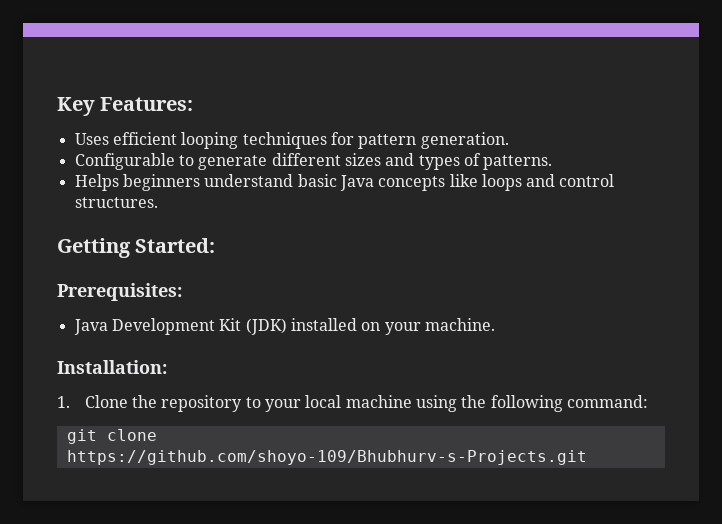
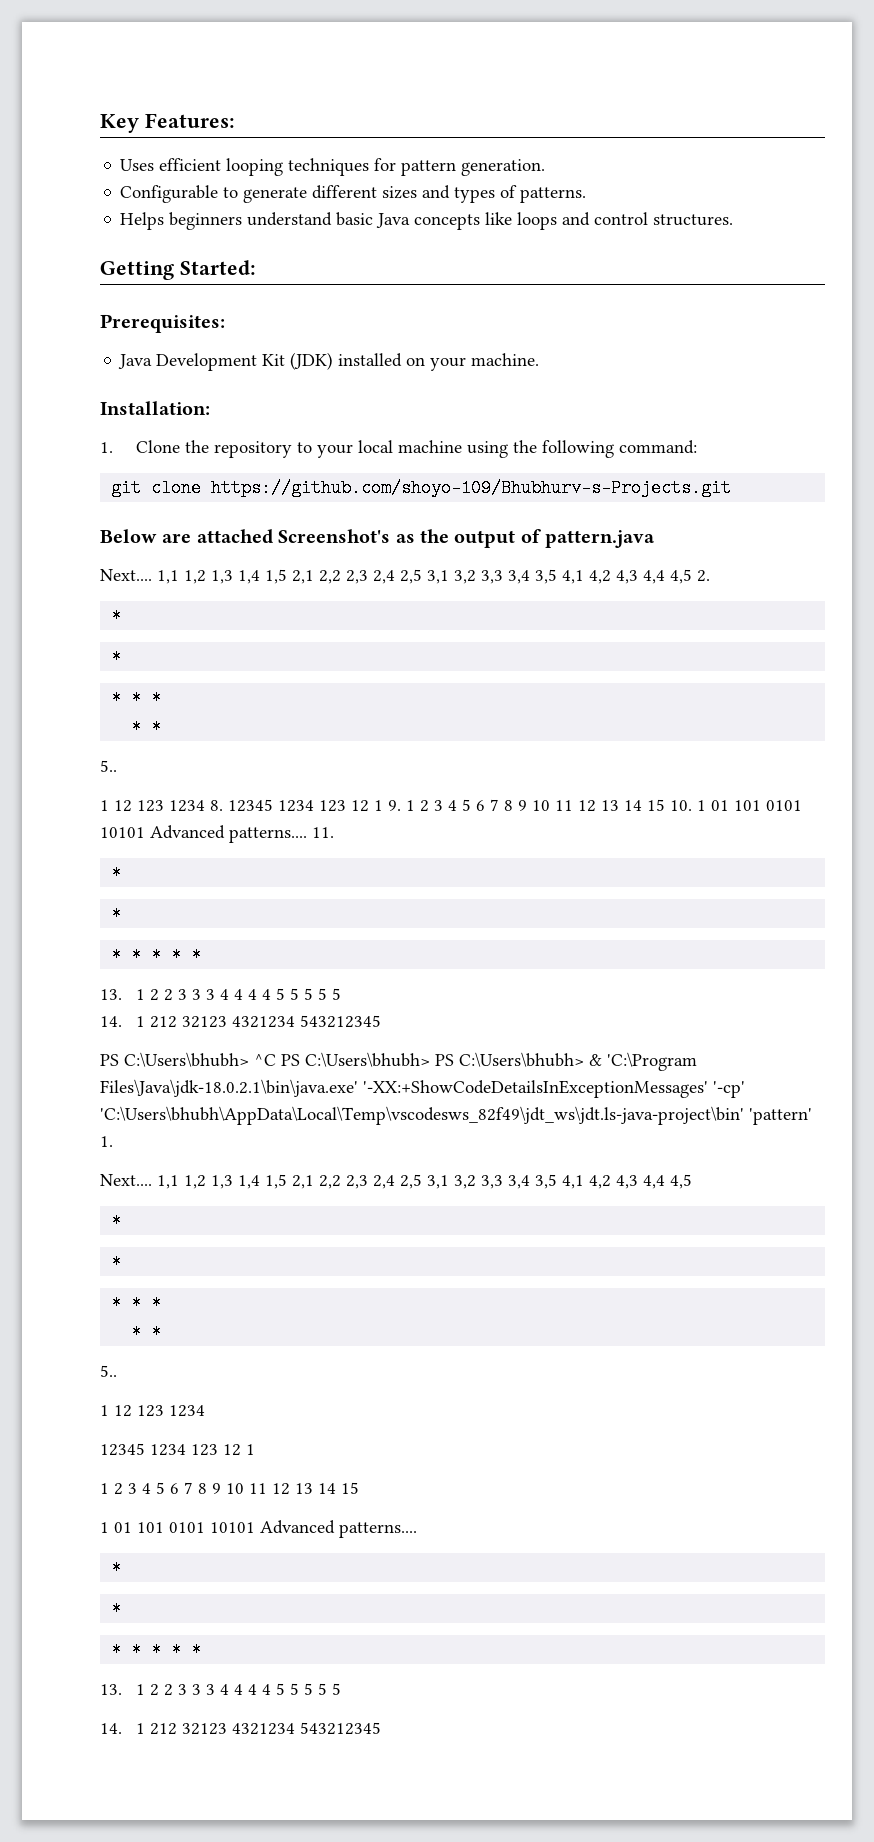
+ Below are attached Screenshot's as the output of pattern.java
+ Next.... 1,1 1,2 1,3 1,4 1,5 2,1 2,2 2,3 2,4 2,5 3,1 3,2 3,3 3,4 3,5 4,1 4,2 4,3 4,4 4,5 2.
+ *
+ *
+ * * *
+ * *
+ 5..
+ 1 12 123 1234 8. 12345 1234 123 12 1 9. 1 2 3 4 5 6 7 8 9 10 11 12 13 14 15 10. 1 01 101 0101 10101 Advanced patterns.... 11.
+ *
+ *
+ * * * * *
+ 13. 1 2 2 3 3 3 4 4 4 4 5 5 5 5 5
+ 14. 1 212 32123 4321234 543212345
+ PS C:\Users\bhubh> ^C PS C:\Users\bhubh> PS C:\Users\bhubh> & 'C:\Program Files\Java\jdk-18.0.2.1\bin\java.exe' '-XX:+ShowCodeDetailsInExceptionMessages' '-cp' 'C:\Users\bhubh\AppData\Local\Temp\vscodesws_82f49\jdt_ws\jdt.ls-java-project\bin' 'pattern' 1.
+ Next.... 1,1 1,2 1,3 1,4 1,5 2,1 2,2 2,3 2,4 2,5 3,1 3,2 3,3 3,4 3,5 4,1 4,2 4,3 4,4 4,5
+ *
+ *
+ * * *
+ * *
+ 5..
+ 1 12 123 1234
+ 12345 1234 123 12 1
+ 1 2 3 4 5 6 7 8 9 10 11 12 13 14 15
+ 1 01 101 0101 10101 Advanced patterns....
+ *
+ *
+ * * * * *
+ 13. 1 2 2 3 3 3 4 4 4 4 5 5 5 5 5
+ 14. 1 212 32123 4321234 543212345

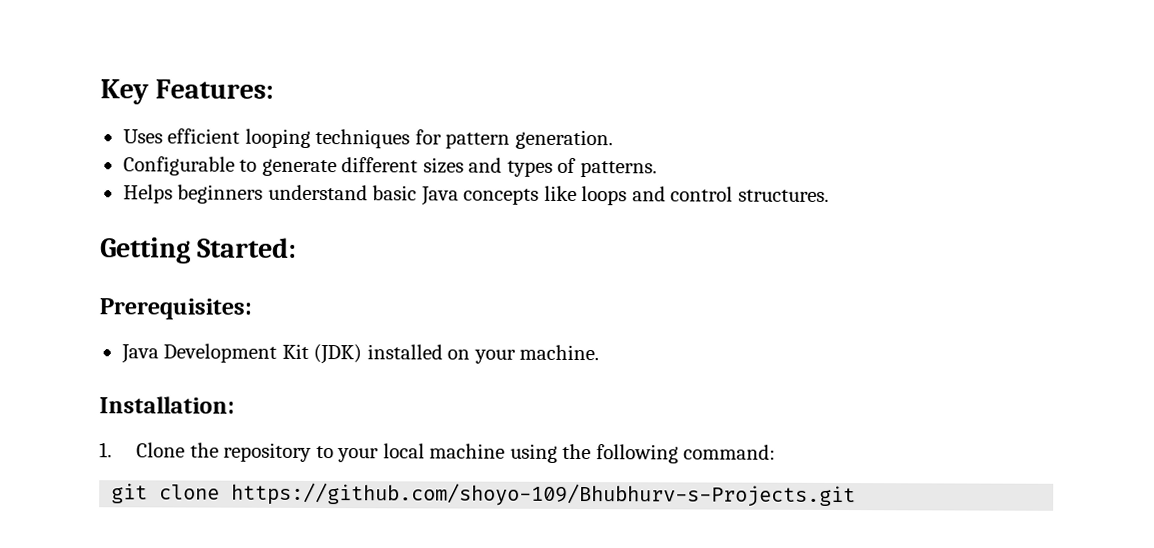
- Below are attached Screenshot's as the output of pattern.java
- Next.... 1,1 1,2 1,3 1,4 1,5 2,1 2,2 2,3 2,4 2,5 3,1 3,2 3,3 3,4 3,5 4,1 4,2 4,3 4,4 4,5 2.
- *
- *
- * * *
- * *
- 5..
- 1 12 123 1234 8. 12345 1234 123 12 1 9. 1 2 3 4 5 6 7 8 9 10 11 12 13 14 15 10. 1 01 101 0101 10101 Advanced patterns.... 11.
- *
- *
- * * * * *
- 13. 1 2 2 3 3 3 4 4 4 4 5 5 5 5 5
- 14. 1 212 32123 4321234 543212345
- PS C:\Users\bhubh> ^C PS C:\Users\bhubh> PS C:\Users\bhubh> & 'C:\Program Files\Java\jdk-18.0.2.1\bin\java.exe' '-XX:+ShowCodeDetailsInExceptionMessages' '-cp' 'C:\Users\bhubh\AppData\Local\Temp\vscodesws_82f49\jdt_ws\jdt.ls-java-project\bin' 'pattern' 1.
- Next.... 1,1 1,2 1,3 1,4 1,5 2,1 2,2 2,3 2,4 2,5 3,1 3,2 3,3 3,4 3,5 4,1 4,2 4,3 4,4 4,5
- *
- *
- * * *
- * *
- 5..
- 1 12 123 1234
- 12345 1234 123 12 1
- 1 2 3 4 5 6 7 8 9 10 11 12 13 14 15
- 1 01 101 0101 10101 Advanced patterns....
- *
- *
- * * * * *
- 13. 1 2 2 3 3 3 4 4 4 4 5 5 5 5 5
- 14. 1 212 32123 4321234 543212345

